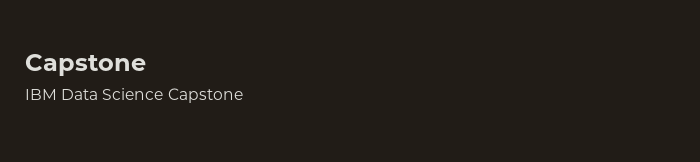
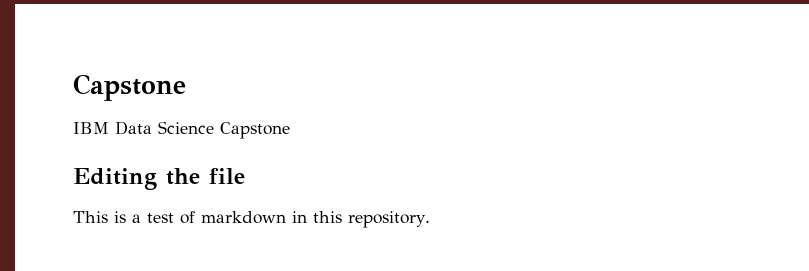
+ Editing the file
+ This is a test of markdown in this repository.

